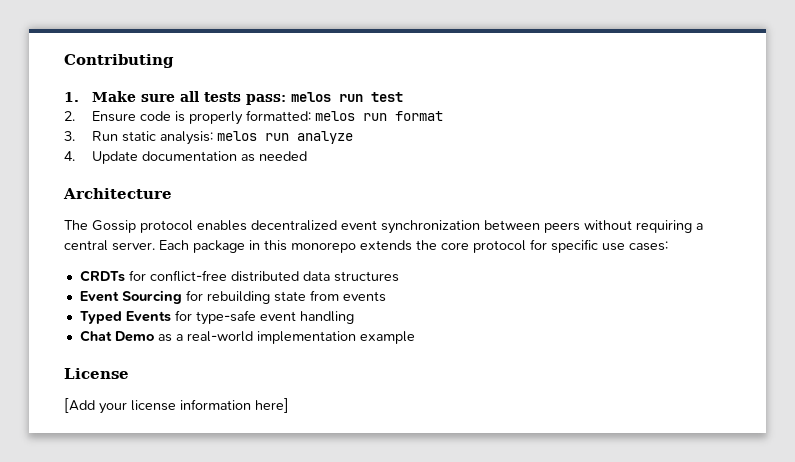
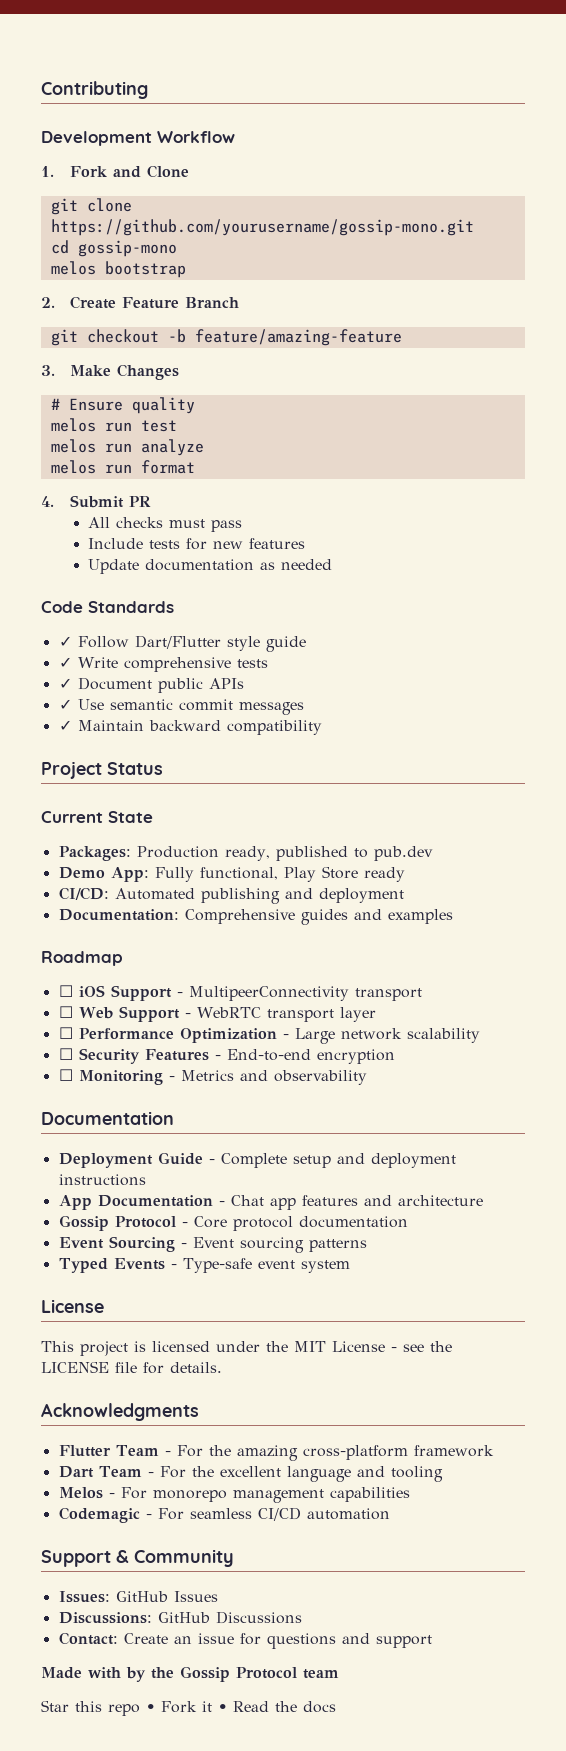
- 1. Make sure all tests pass: melos run test
- 2. Ensure code is properly formatted: melos run format
- 3. Run static analysis: melos run analyze
- 4. Update documentation as needed
- Architecture
- The Gossip protocol enables decentralized event synchronization between peers without requiring a central server. Each package in this monorepo extends the core protocol for specific use cases:
- CRDTs for conflict-free distributed data structures
- Event Sourcing for rebuilding state from events
- Typed Events for type-safe event handling
- Chat Demo as a real-world implementation example
+ Development Workflow
+ 1. Fork and Clone
+ git clone https://github.com/yourusername/gossip-mono.git
+ cd gossip-mono
+ melos bootstrap
+ 2. Create Feature Branch
+ git checkout -b feature/amazing-feature
+ 3. Make Changes
+ # Ensure quality
+ melos run test
+ melos run analyze
+ melos run format
+ 4. Submit PR
+ All checks must pass
+ Include tests for new features
+ Update documentation as needed
+ Code Standards
+ ✓ Follow Dart/Flutter style guide
+ ✓ Write comprehensive tests
+ ✓ Document public APIs
+ ✓ Use semantic commit messages
+ ✓ Maintain backward compatibility
+ Project Status
+ Current State
+ Packages: Production ready, published to pub.dev
+ Demo App: Fully functional, Play Store ready
+ CI/CD: Automated publishing and deployment
+ Documentation: Comprehensive guides and examples
+ Roadmap
+ ☐ iOS Support - MultipeerConnectivity transport
+ ☐ Web Support - WebRTC transport layer
+ ☐ Performance Optimization - Large network scalability
+ ☐ Security Features - End-to-end encryption
+ ☐ Monitoring - Metrics and observability
+ Documentation
+ Deployment Guide - Complete setup and deployment instructions
+ App Documentation - Chat app features and architecture
+ Gossip Protocol - Core protocol documentation
+ Event Sourcing - Event sourcing patterns
+ Typed Events - Type-safe event system
  License
- [Add your license information here]
+ This project is licensed under the MIT License - see the LICENSE file for details.
+ Acknowledgments
+ Flutter Team - For the amazing cross-platform framework
+ Dart Team - For the excellent language and tooling
+ Melos - For monorepo management capabilities
+ Codemagic - For seamless CI/CD automation
+ Support & Community
+ Issues: GitHub Issues
+ Discussions: GitHub Discussions
+ Contact: Create an issue for questions and support
+ Made with by the Gossip Protocol team
+ Star this repo • Fork it • Read the docs

